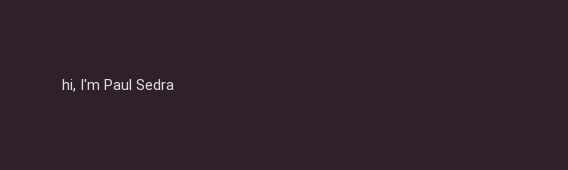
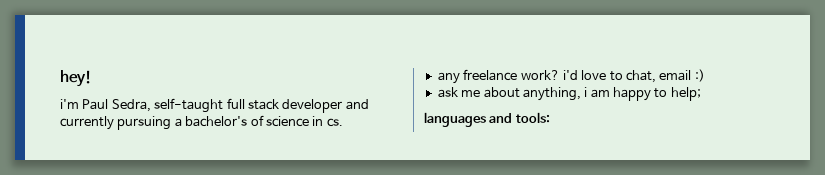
- hi, I'm Paul Sedra
+ hey!
+ i'm Paul Sedra, self-taught full stack developer and currently pursuing a bachelor's of science in cs.
+ any freelance work? i'd love to chat, email :)
+ ask me about anything, i am happy to help;
+ languages and tools:

